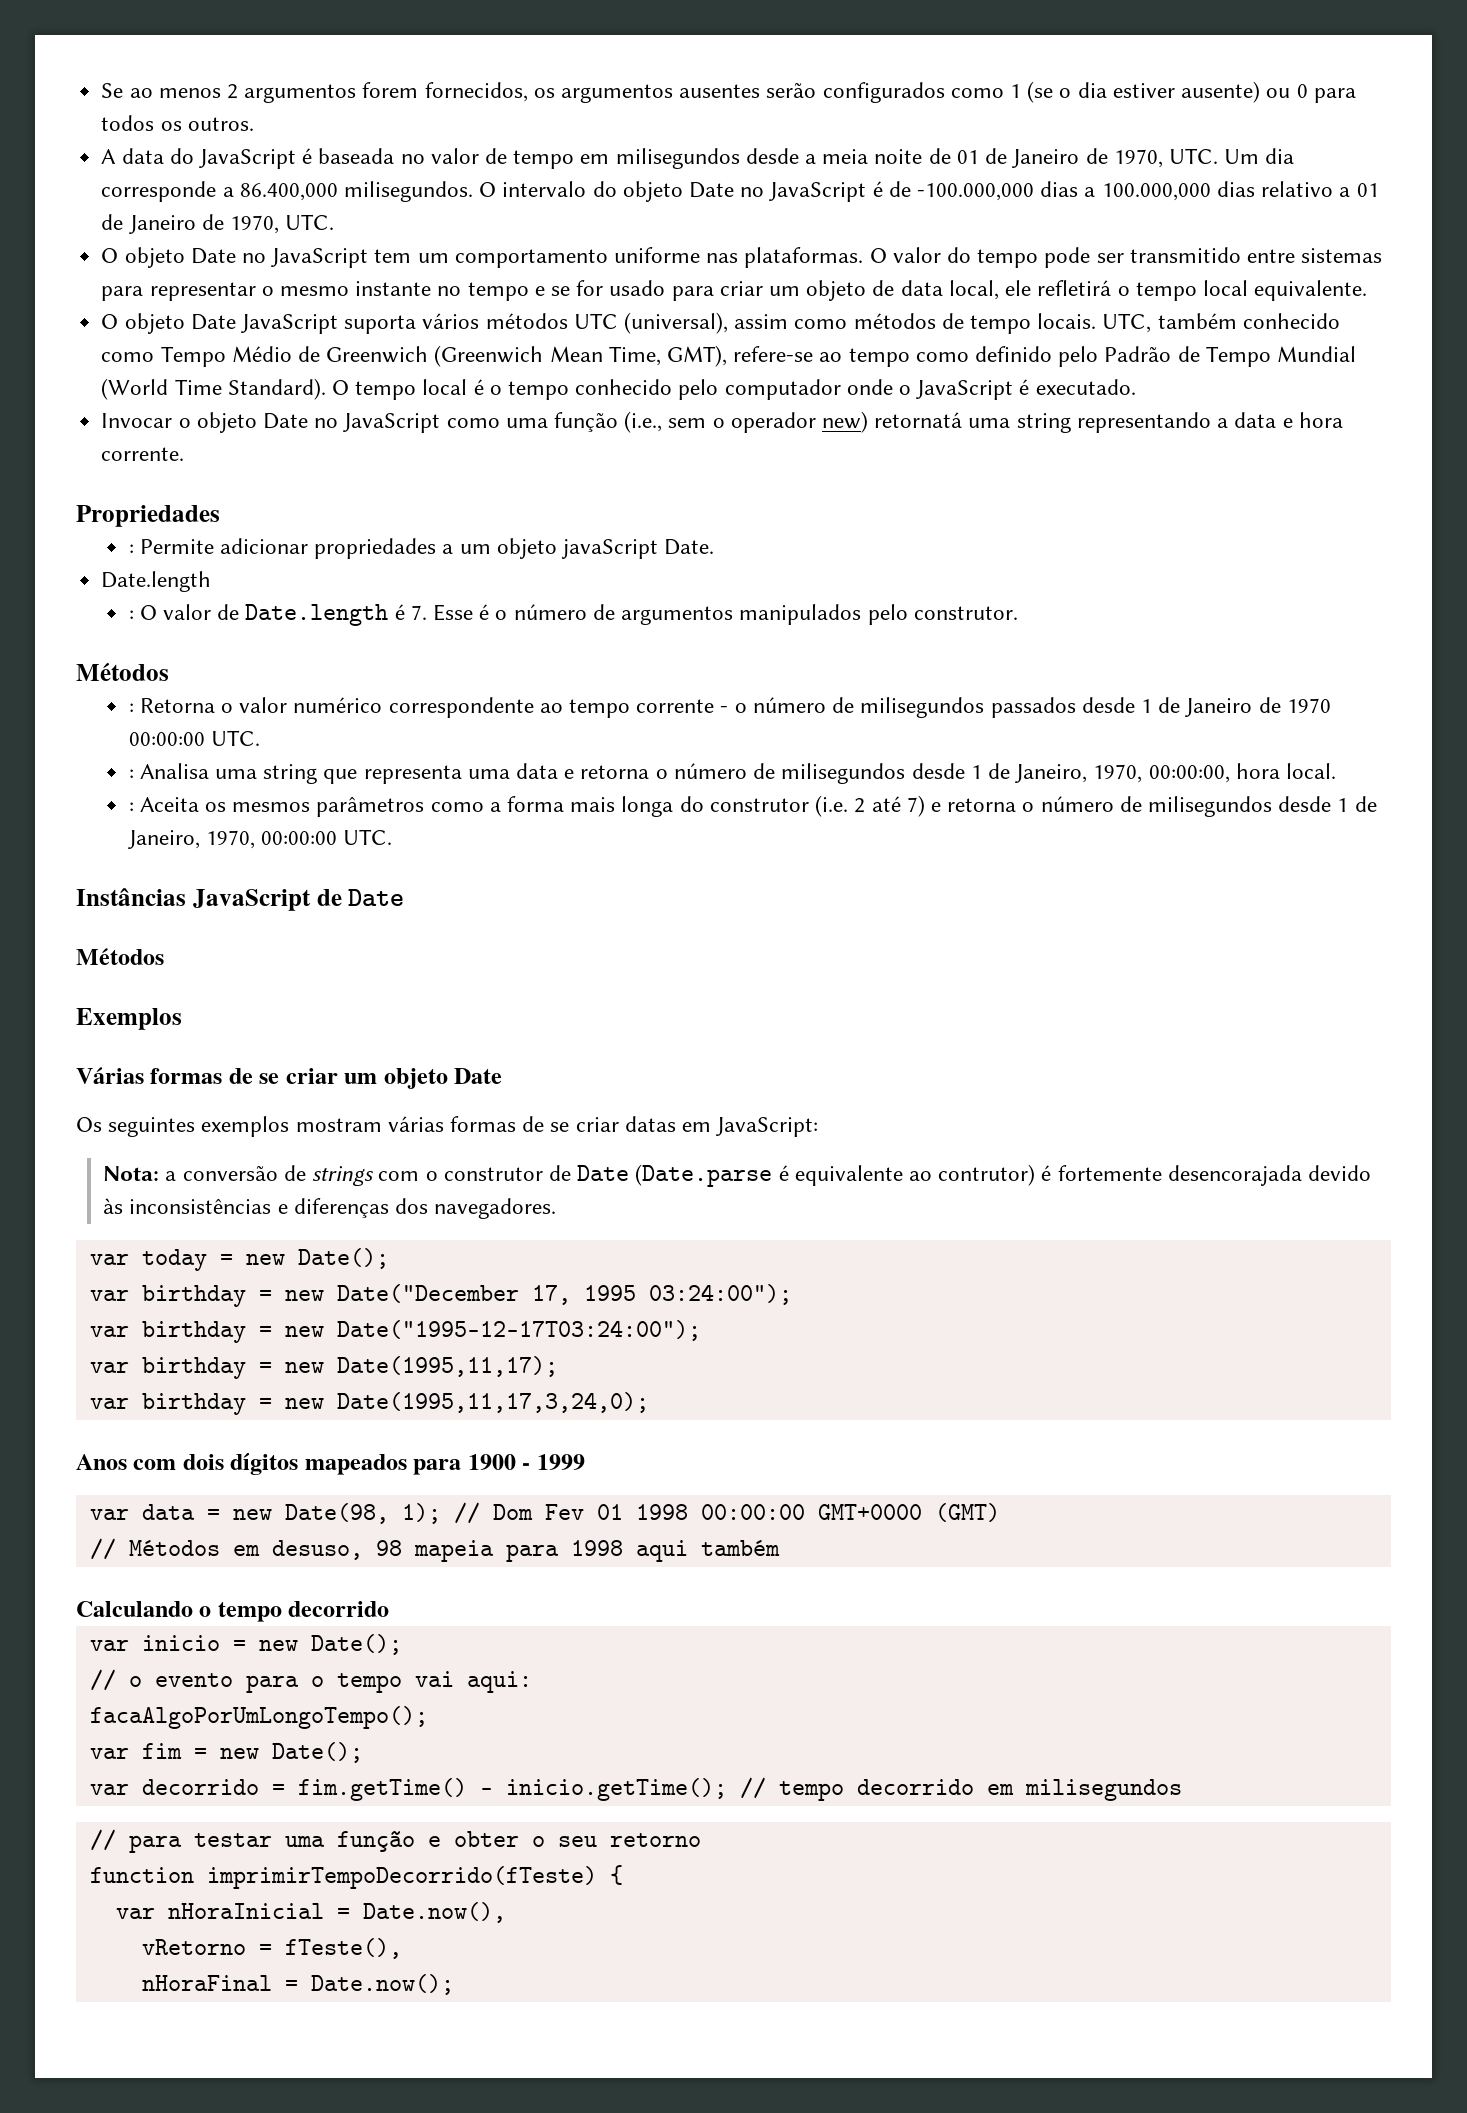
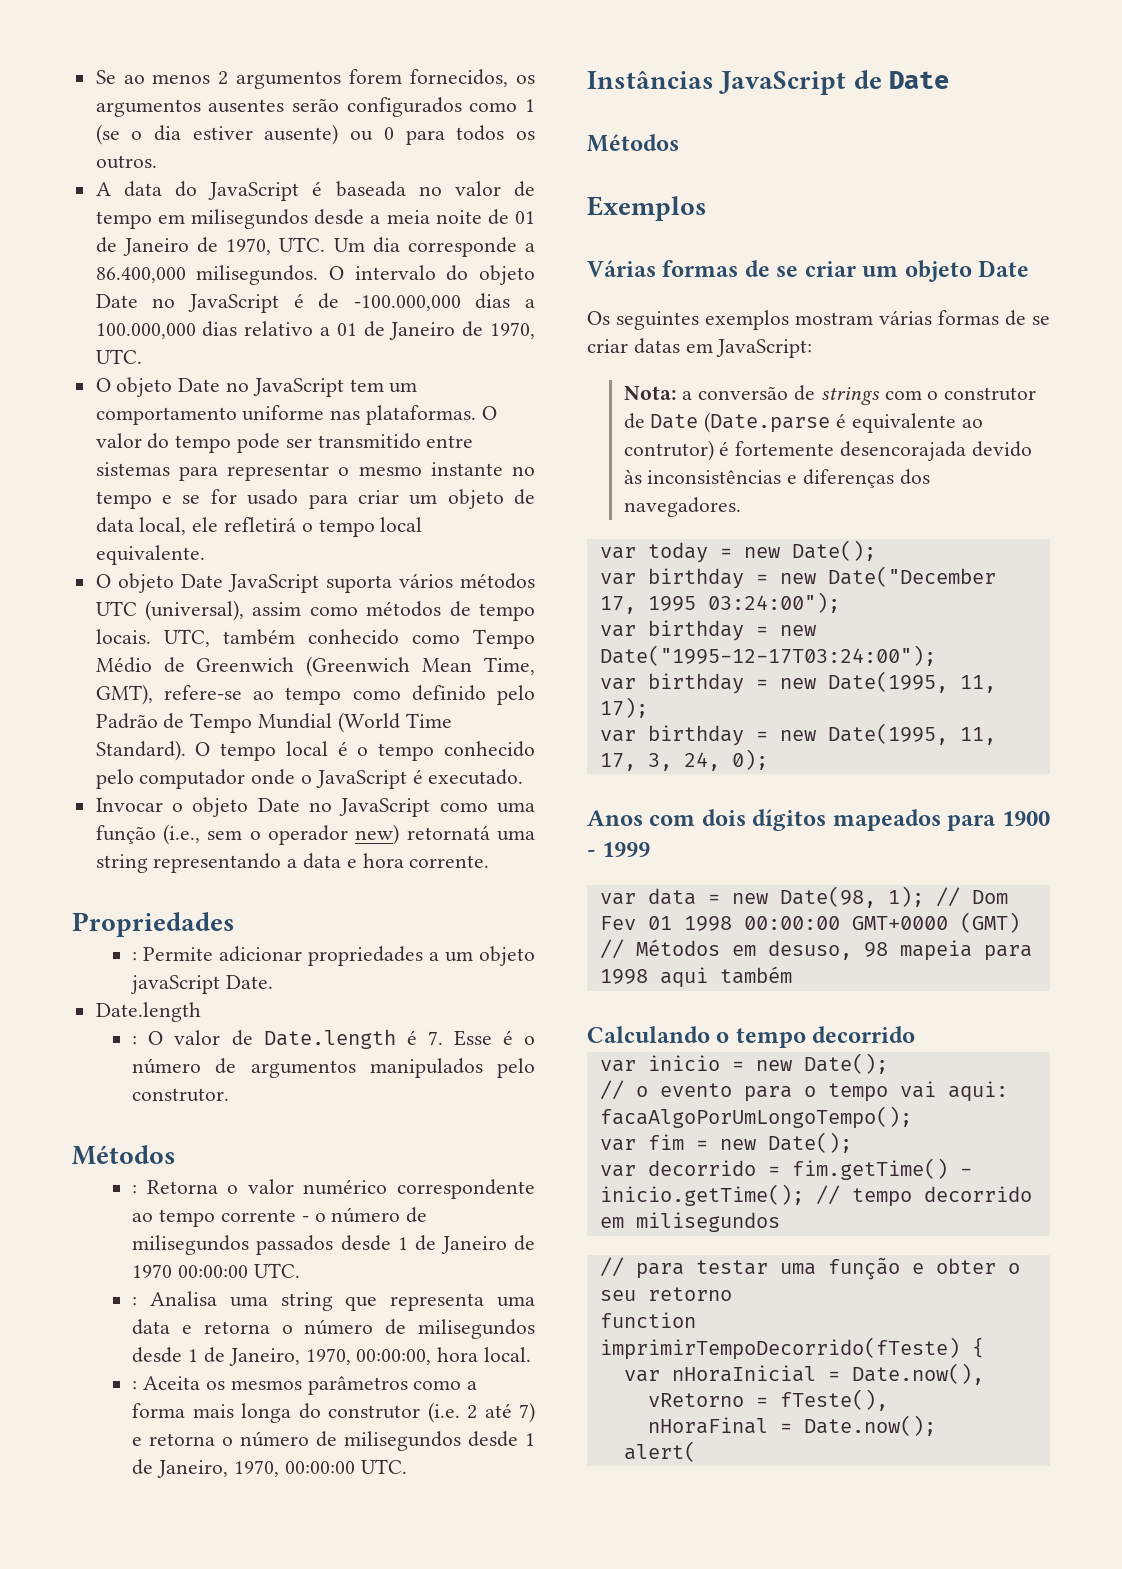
- var birthday = new Date(1995,11,17);
- var birthday = new Date(1995,11,17,3,24,0);
+ var birthday = new Date(1995, 11, 17);
+ var birthday = new Date(1995, 11, 17, 3, 24, 0);
+ alert(

